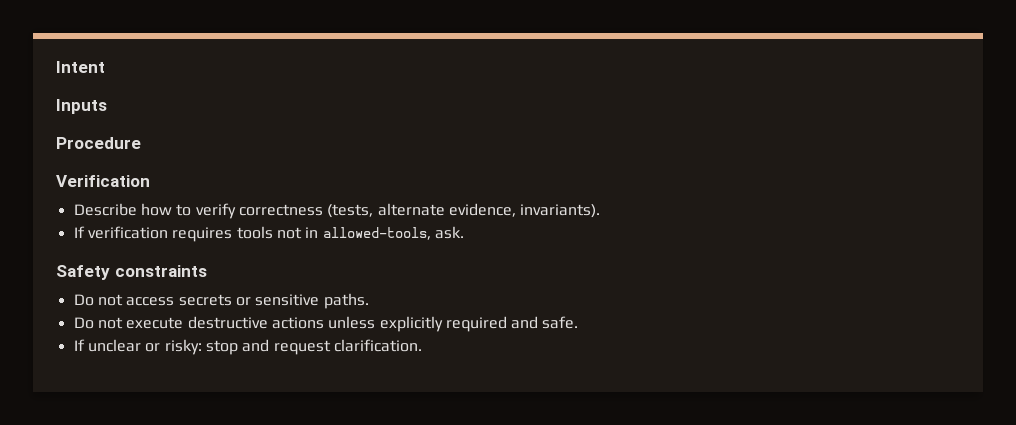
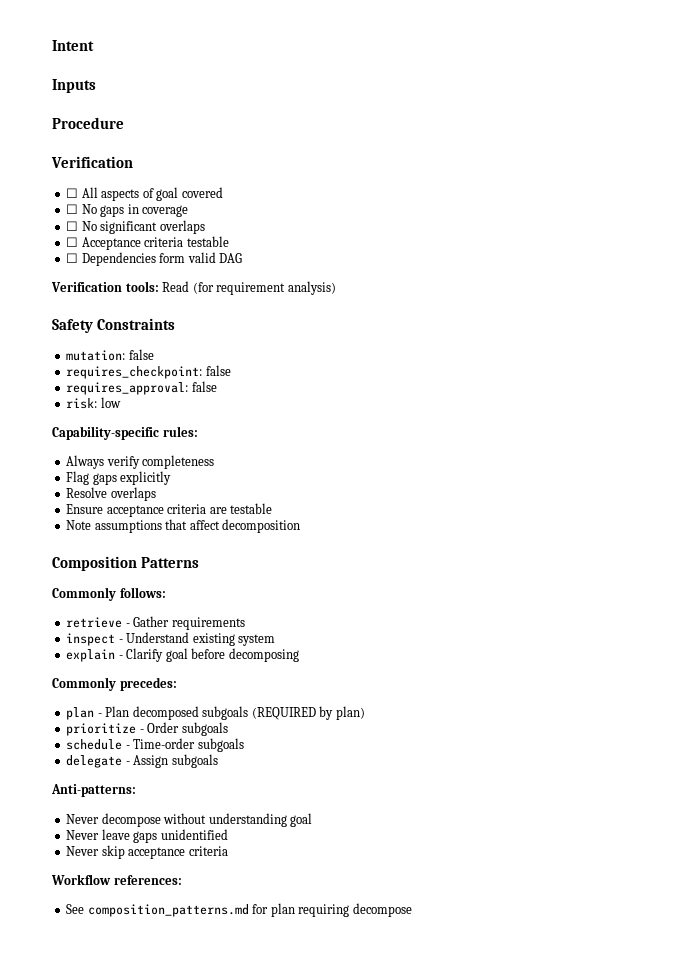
- Describe how to verify correctness (tests, alternate evidence, invariants).
- If verification requires tools not in allowed-tools, ask.
- Safety constraints
- Do not access secrets or sensitive paths.
- Do not execute destructive actions unless explicitly required and safe.
- If unclear or risky: stop and request clarification.
+ ☐ All aspects of goal covered
+ ☐ No gaps in coverage
+ ☐ No significant overlaps
+ ☐ Acceptance criteria testable
+ ☐ Dependencies form valid DAG
+ Verification tools: Read (for requirement analysis)
+ Safety Constraints
+ mutation: false
+ requires_checkpoint: false
+ requires_approval: false
+ risk: low
+ Capability-specific rules:
+ Always verify completeness
+ Flag gaps explicitly
+ Resolve overlaps
+ Ensure acceptance criteria are testable
+ Note assumptions that affect decomposition
+ Composition Patterns
+ Commonly follows:
+ retrieve - Gather requirements
+ inspect - Understand existing system
+ explain - Clarify goal before decomposing
+ Commonly precedes:
+ plan - Plan decomposed subgoals (REQUIRED by plan)
+ prioritize - Order subgoals
+ schedule - Time-order subgoals
+ delegate - Assign subgoals
+ Anti-patterns:
+ Never decompose without understanding goal
+ Never leave gaps unidentified
+ Never skip acceptance criteria
+ Workflow references:
+ See composition_patterns.md for plan requiring decompose

